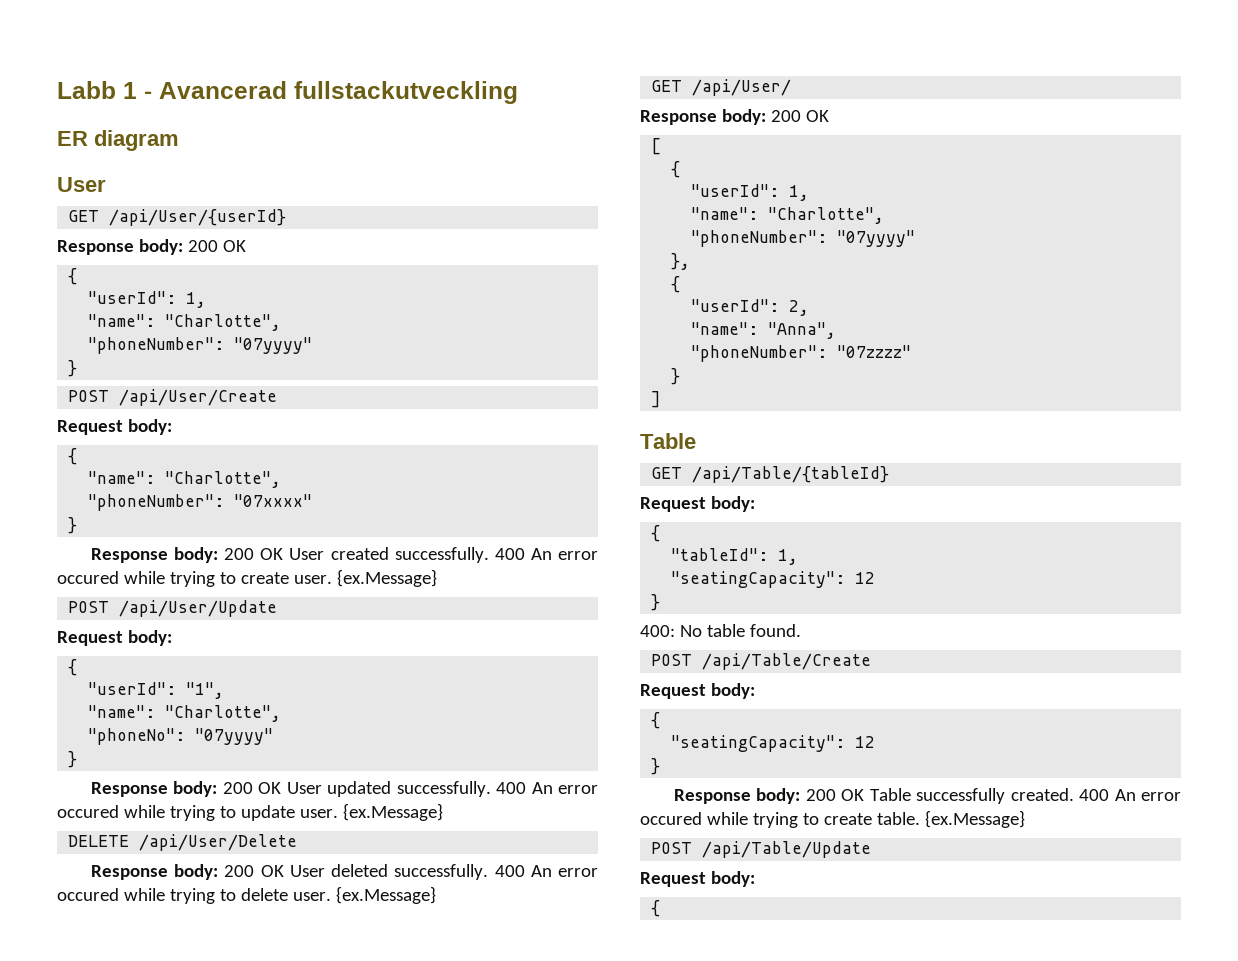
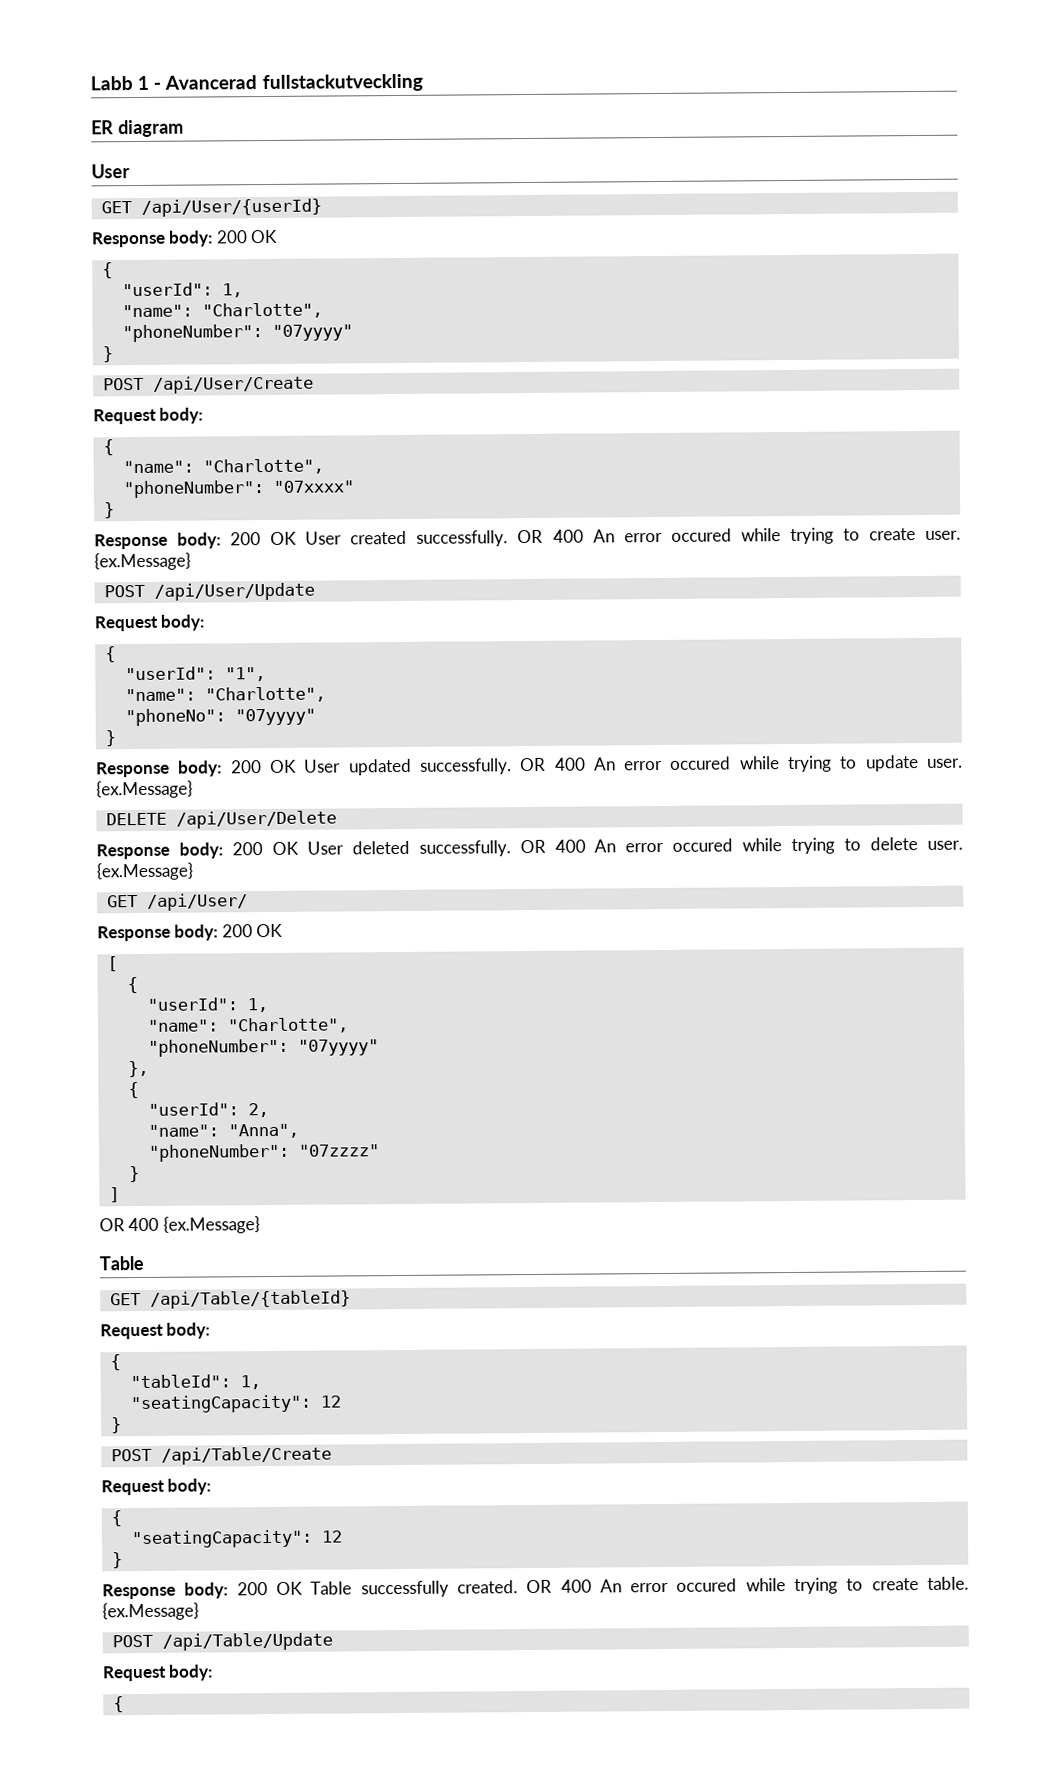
- 400 An error occured while trying to create user.
+ OR 400 An error occured while trying to create user.
- 400 An error occured while trying to update user.
+ OR 400 An error occured while trying to update user.
- 400 An error occured while trying to delete user.
+ OR 400 An error occured while trying to delete user.
+ OR 400 {ex.Message}
- 400: No table found.
- 400 An error occured while trying to create table.
+ OR 400 An error occured while trying to create table.

